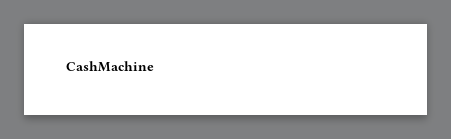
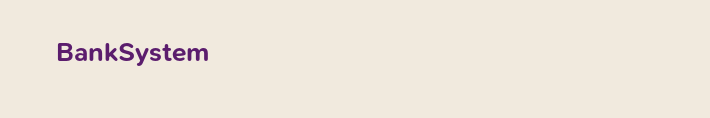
- CashMachine
+ BankSystem

